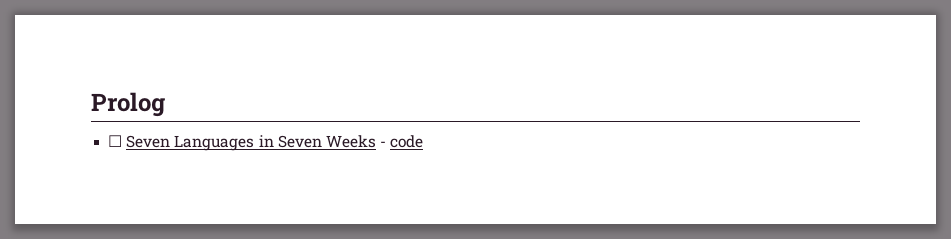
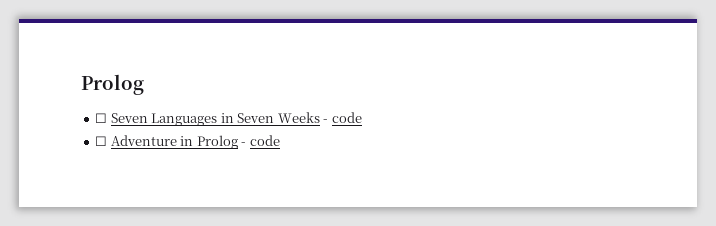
+ ☐ Adventure in Prolog - code

